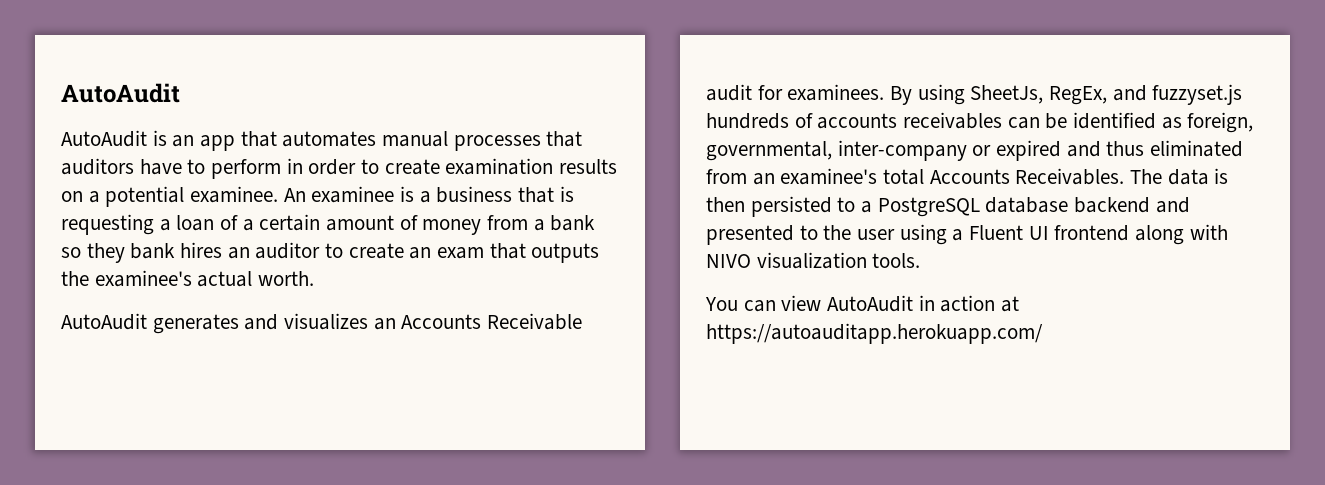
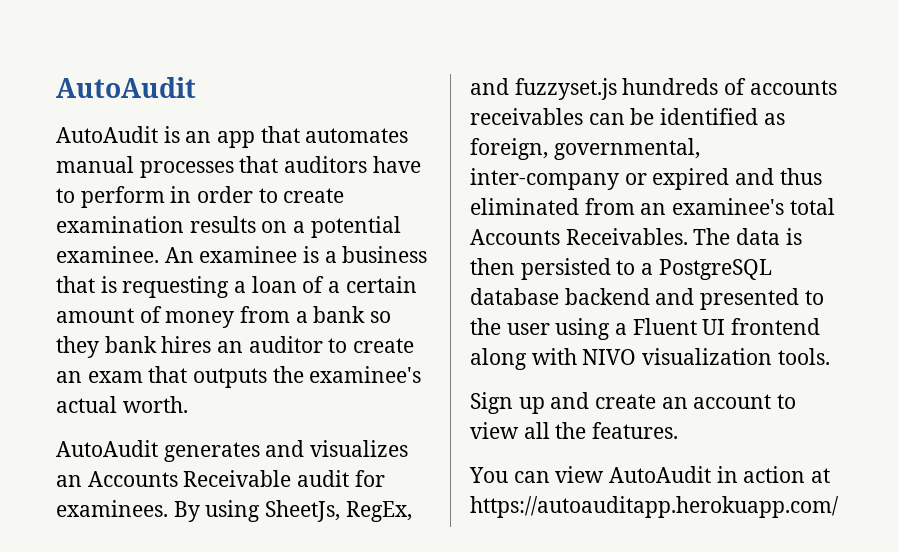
+ Sign up and create an account to view all the features.

